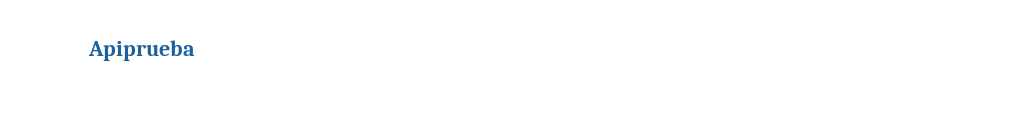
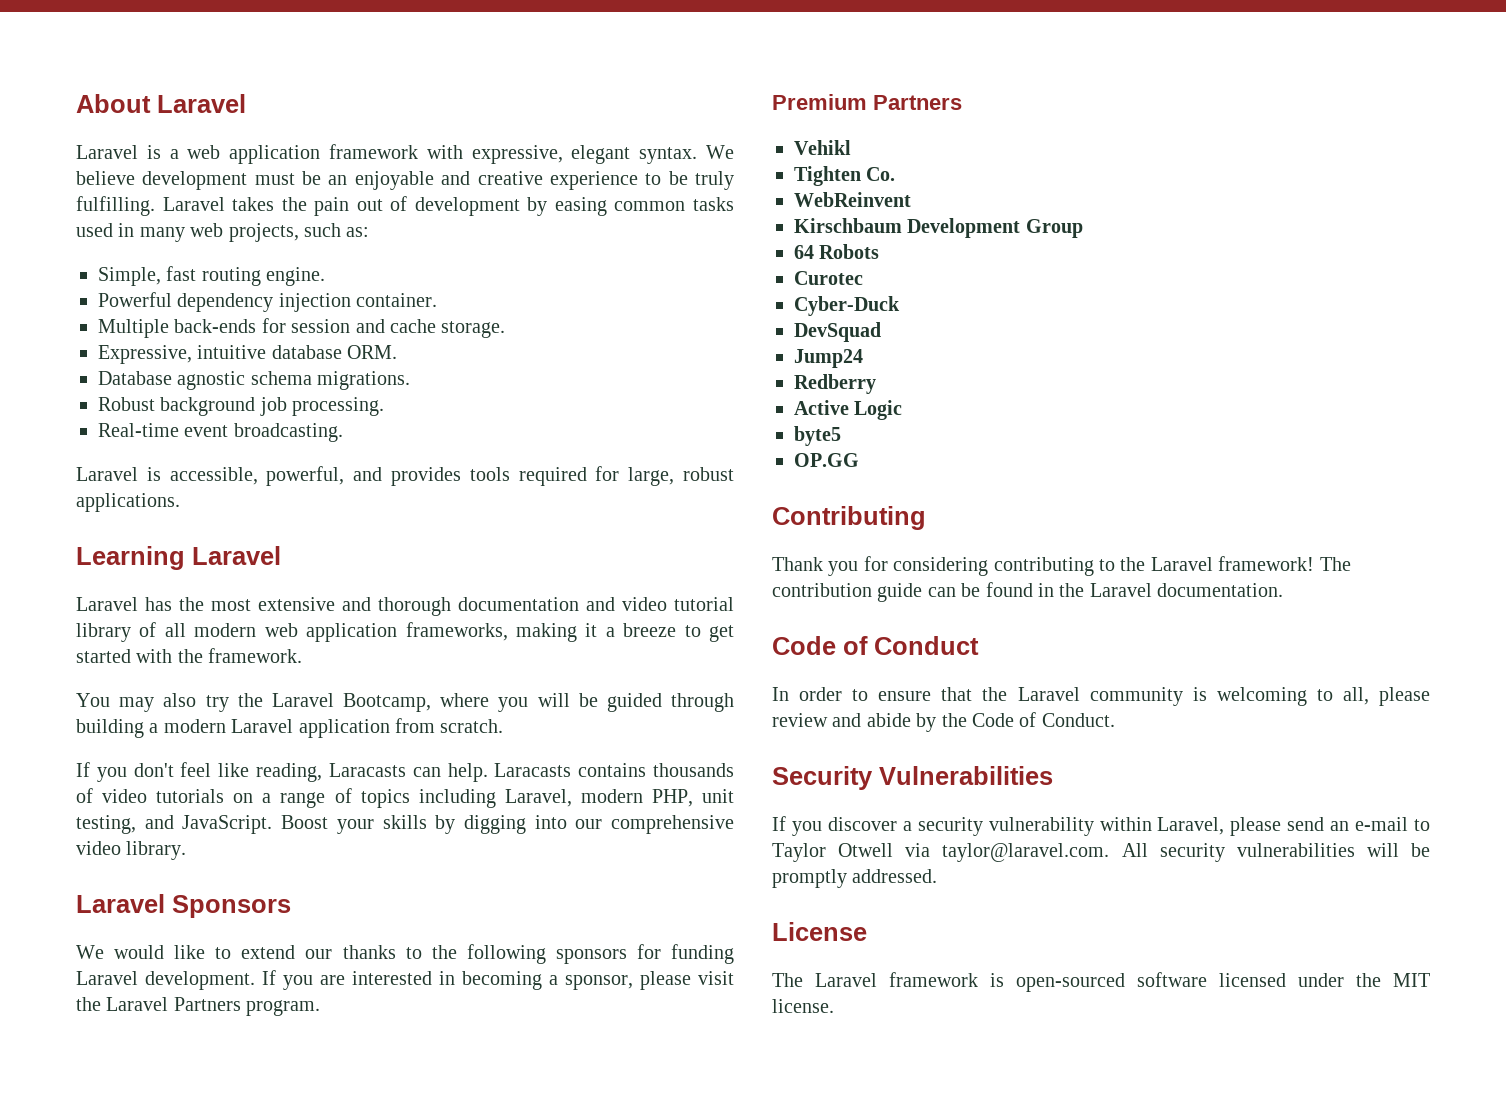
- Apiprueba
+ About Laravel
+ Laravel is a web application framework with expressive, elegant syntax. We believe development must be an enjoyable and creative experience to be truly fulfilling. Laravel takes the pain out of development by easing common tasks used in many web projects, such as:
+ Simple, fast routing engine.
+ Powerful dependency injection container.
+ Multiple back-ends for session and cache storage.
+ Expressive, intuitive database ORM.
+ Database agnostic schema migrations.
+ Robust background job processing.
+ Real-time event broadcasting.
+ Laravel is accessible, powerful, and provides tools required for large, robust applications.
+ Learning Laravel
+ Laravel has the most extensive and thorough documentation and video tutorial library of all modern web application frameworks, making it a breeze to get started with the framework.
+ You may also try the Laravel Bootcamp, where you will be guided through building a modern Laravel application from scratch.
+ If you don't feel like reading, Laracasts can help. Laracasts contains thousands of video tutorials on a range of topics including Laravel, modern PHP, unit testing, and JavaScript. Boost your skills by digging into our comprehensive video library.
+ Laravel Sponsors
+ We would like to extend our thanks to the following sponsors for funding Laravel development. If you are interested in becoming a sponsor, please visit the Laravel Partners program.
+ Premium Partners
+ Vehikl
+ Tighten Co.
+ WebReinvent
+ Kirschbaum Development Group
+ 64 Robots
+ Curotec
+ Cyber-Duck
+ DevSquad
+ Jump24
+ Redberry
+ Active Logic
+ byte5
+ OP.GG
+ Contributing
+ Thank you for considering contributing to the Laravel framework! The contribution guide can be found in the Laravel documentation.
+ Code of Conduct
+ In order to ensure that the Laravel community is welcoming to all, please review and abide by the Code of Conduct.
+ Security Vulnerabilities
+ If you discover a security vulnerability within Laravel, please send an e-mail to Taylor Otwell via taylor@laravel.com. All security vulnerabilities will be promptly addressed.
+ License
+ The Laravel framework is open-sourced software licensed under the MIT license.

